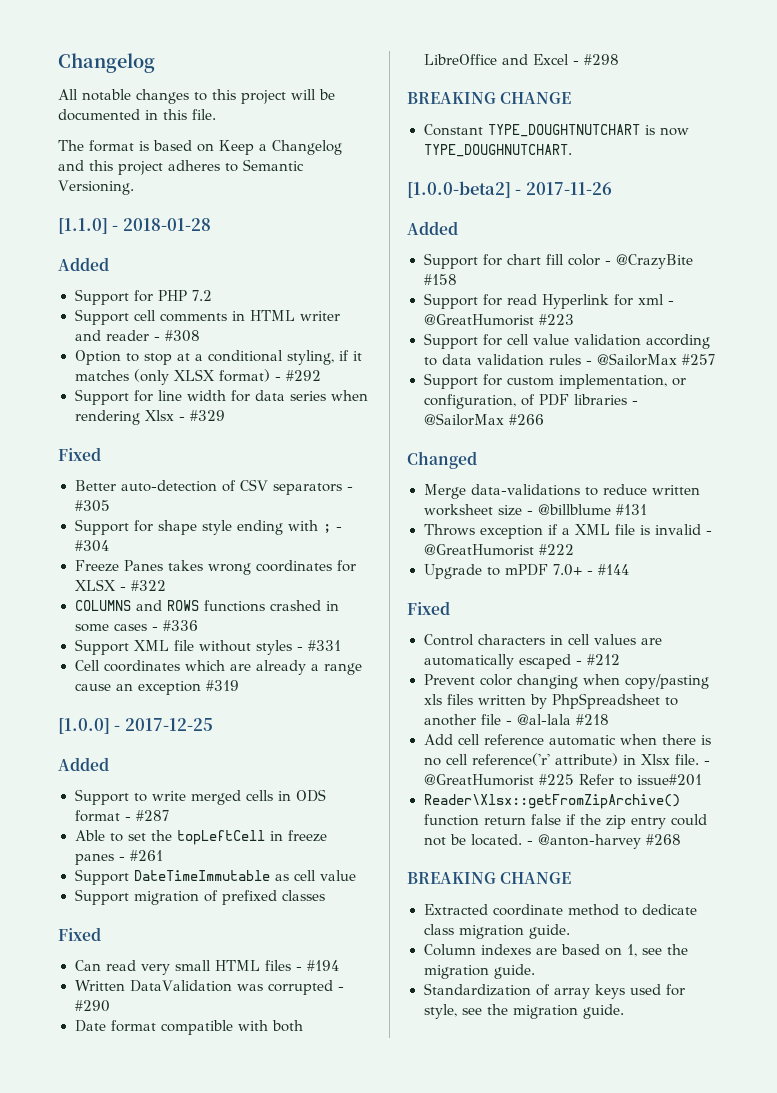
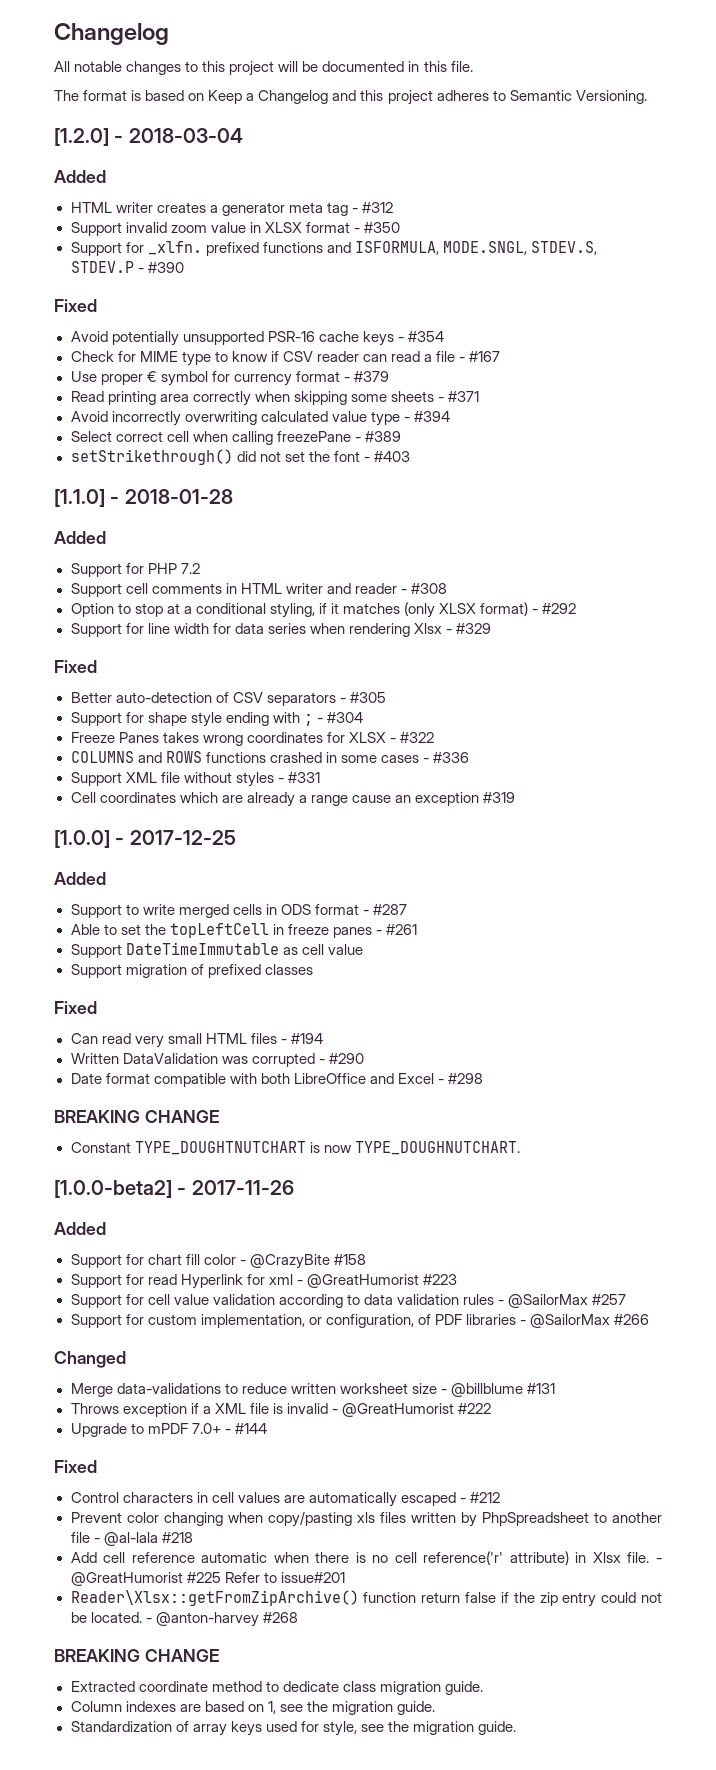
+ [1.2.0] - 2018-03-04
+ Added
+ HTML writer creates a generator meta tag - #312
+ Support invalid zoom value in XLSX format - #350
+ Support for _xlfn. prefixed functions and ISFORMULA, MODE.SNGL, STDEV.S, STDEV.P - #390
+ Fixed
+ Avoid potentially unsupported PSR-16 cache keys - #354
+ Check for MIME type to know if CSV reader can read a file - #167
+ Use proper € symbol for currency format - #379
+ Read printing area correctly when skipping some sheets - #371
+ Avoid incorrectly overwriting calculated value type - #394
+ Select correct cell when calling freezePane - #389
+ setStrikethrough() did not set the font - #403

